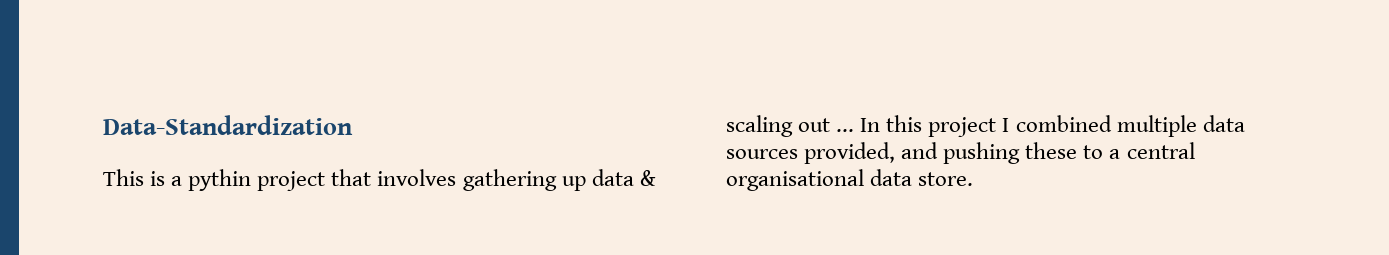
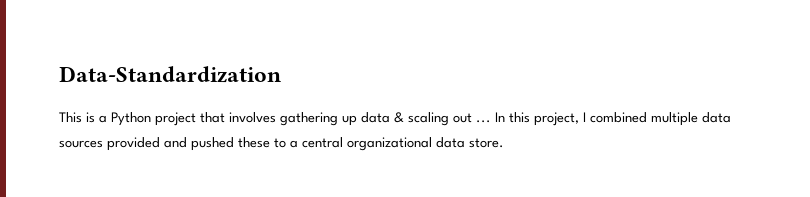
- This is a pythin project that involves gathering up data & scaling out ...
+ This is a Python project that involves gathering up data & scaling out ...
- In this project I combined multiple data sources provided, and pushing these to a central organisational data store.
+ In this project, I combined multiple data sources provided and pushed these to a central organizational data store.

